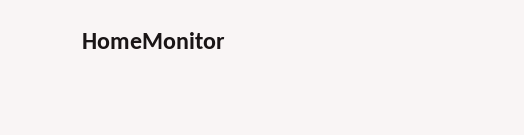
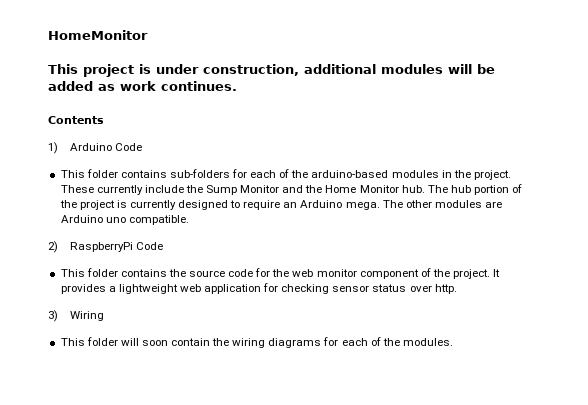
+ This project is under construction, additional modules will be added as work continues.
+ Contents
+ 1) Arduino Code
+ This folder contains sub-folders for each of the arduino-based modules in the project. These currently include the Sump Monitor and the Home Monitor hub. The hub portion of the project is currently designed to require an Arduino mega. The other modules are Arduino uno compatible.
+ 2) RaspberryPi Code
+ This folder contains the source code for the web monitor component of the project. It provides a lightweight web application for checking sensor status over http.
+ 3) Wiring
+ This folder will soon contain the wiring diagrams for each of the modules.

